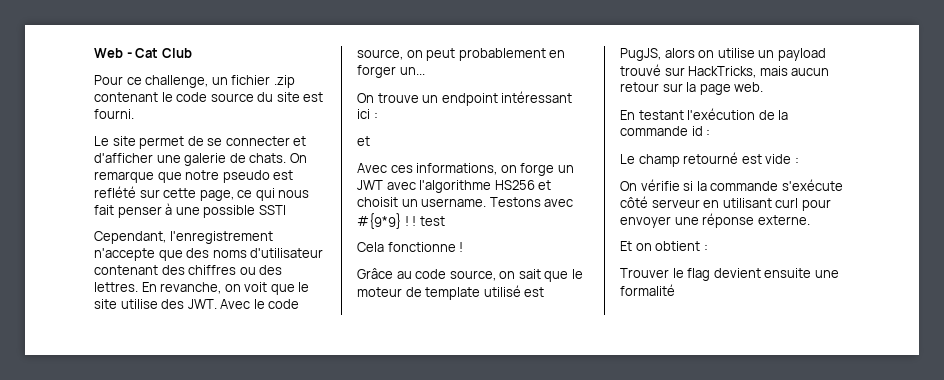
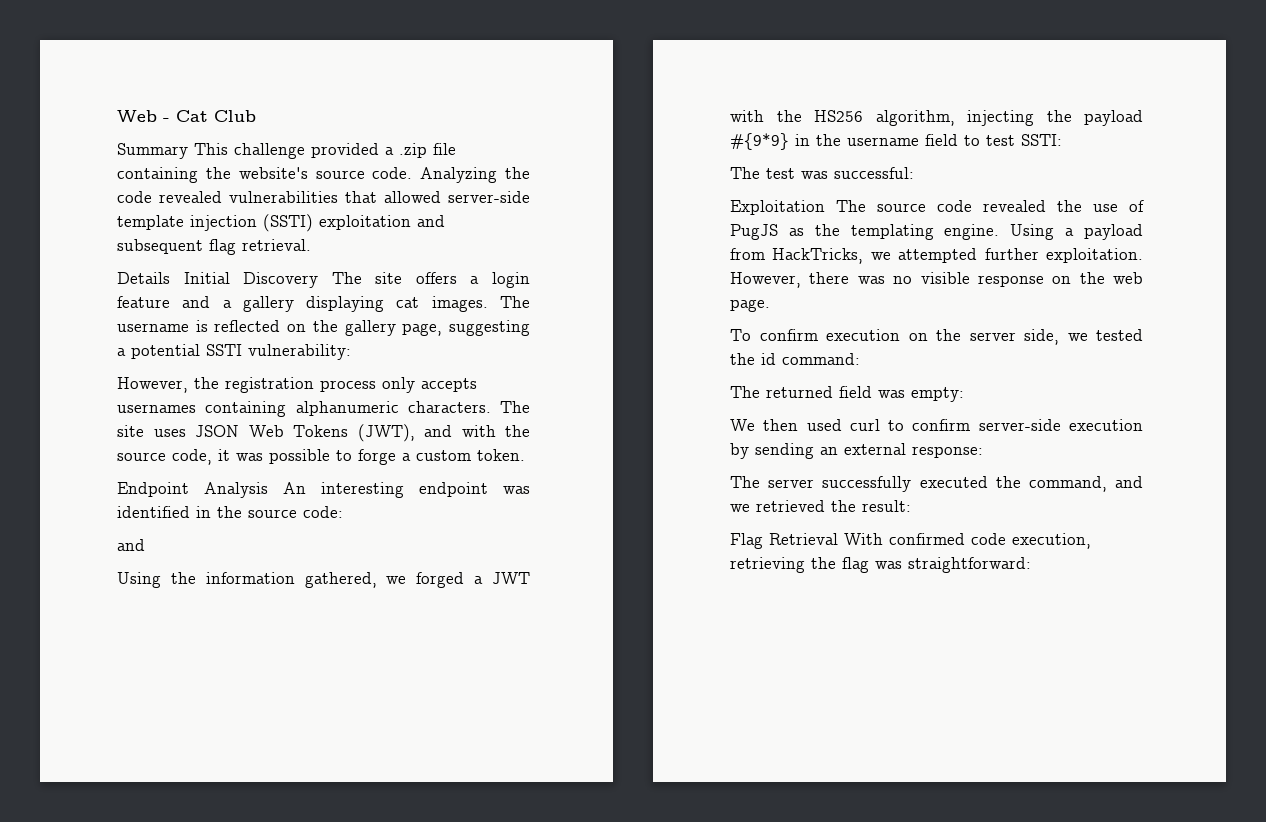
- Pour ce challenge, un fichier .zip contenant le code source du site est fourni.
- Le site permet de se connecter et d'afficher une galerie de chats. On remarque que notre pseudo est reflété sur cette page, ce qui nous fait penser à une possible SSTI
- Cependant, l'enregistrement n'accepte que des noms d'utilisateur contenant des chiffres ou des lettres. En revanche, on voit que le site utilise des JWT. Avec le code source, on peut probablement en forger un...
- On trouve un endpoint intéressant ici :
- et
- Avec ces informations, on forge un JWT avec l'algorithme HS256 et choisit un username. Testons avec #{9*9} ! ! test
- Cela fonctionne !
- Grâce au code source, on sait que le moteur de template utilisé est PugJS, alors on utilise un payload trouvé sur HackTricks, mais aucun retour sur la page web.
- En testant l'exécution de la commande id :
- Le champ retourné est vide :
- On vérifie si la commande s'exécute côté serveur en utilisant curl pour envoyer une réponse externe.
- Et on obtient :
- Trouver le flag devient ensuite une formalité
+ Summary This challenge provided a .zip file containing the website's source code. Analyzing the code revealed vulnerabilities that allowed server-side template injection (SSTI) exploitation and subsequent flag retrieval.
+ Details Initial Discovery The site offers a login feature and a gallery displaying cat images. The username is reflected on the gallery page, suggesting a potential SSTI vulnerability:
+ However, the registration process only accepts usernames containing alphanumeric characters. The site uses JSON Web Tokens (JWT), and with the source code, it was possible to forge a custom token.
+ Endpoint Analysis An interesting endpoint was identified in the source code:
+ and
+ Using the information gathered, we forged a JWT with the HS256 algorithm, injecting the payload #{9*9} in the username field to test SSTI:
+ The test was successful:
+ Exploitation The source code revealed the use of PugJS as the templating engine. Using a payload from HackTricks, we attempted further exploitation. However, there was no visible response on the web page.
+ To confirm execution on the server side, we tested the id command:
+ The returned field was empty:
+ We then used curl to confirm server-side execution by sending an external response:
+ The server successfully executed the command, and we retrieved the result:
+ Flag Retrieval With confirmed code execution, retrieving the flag was straightforward:

